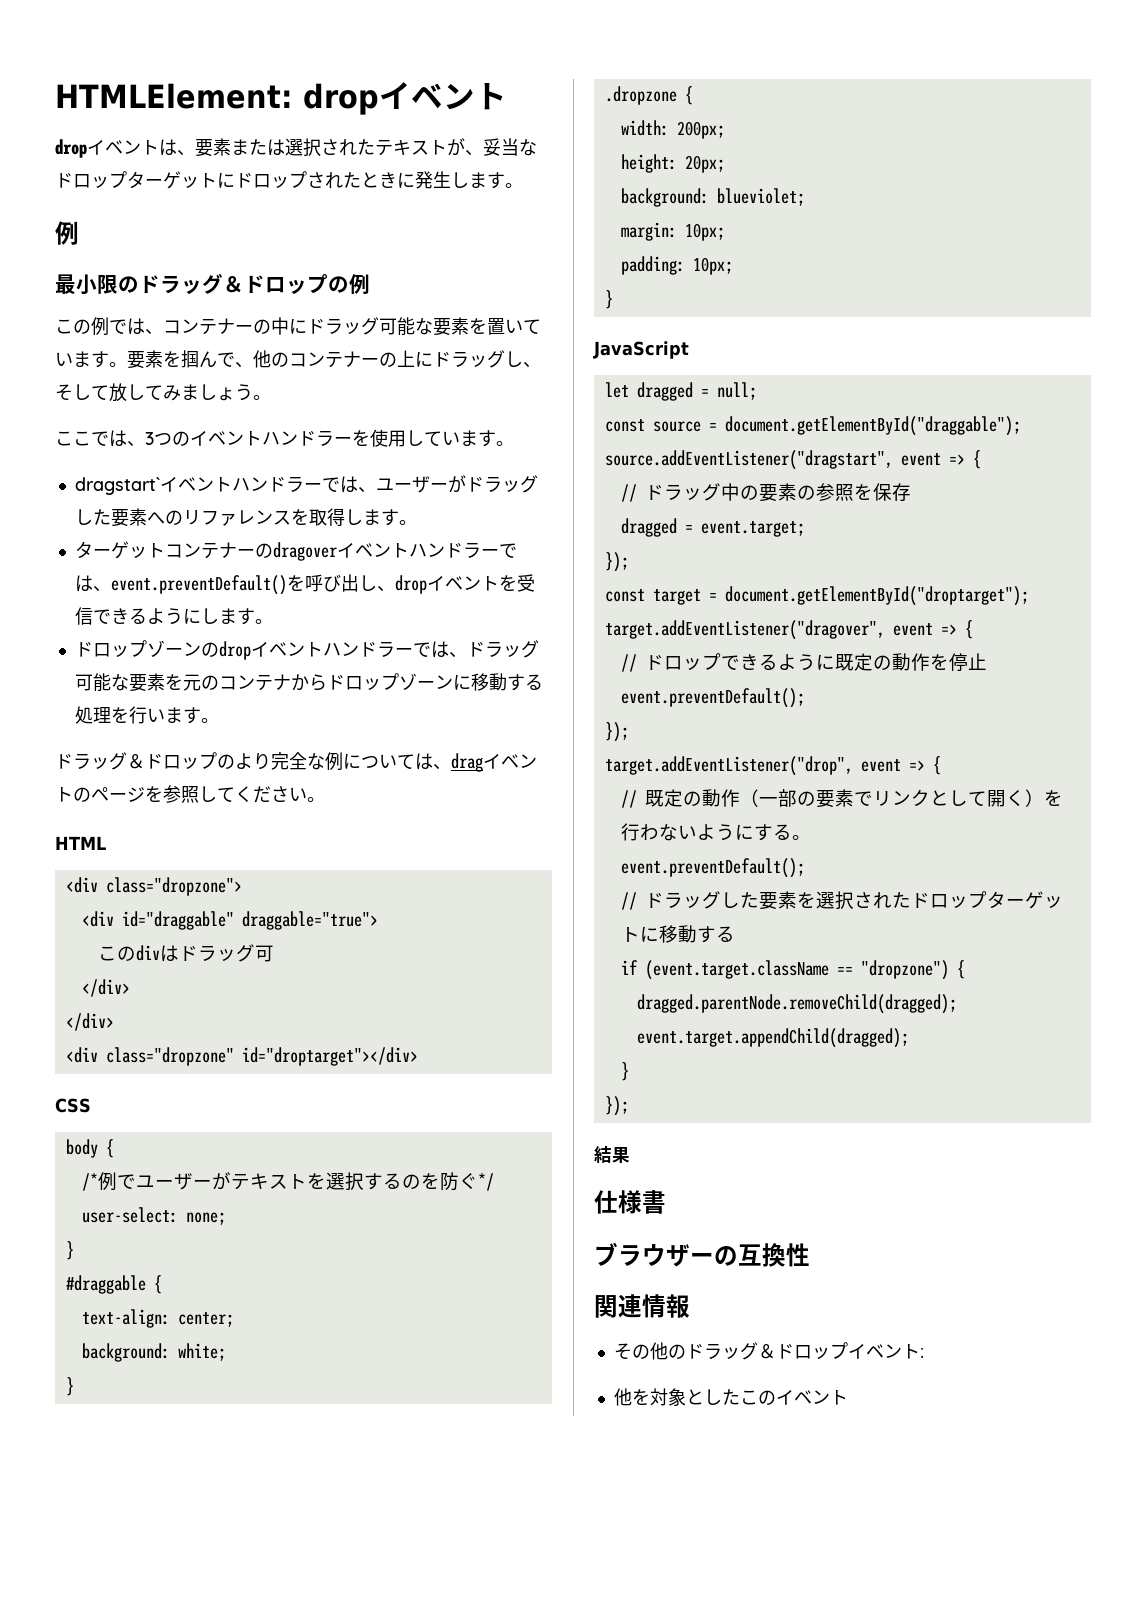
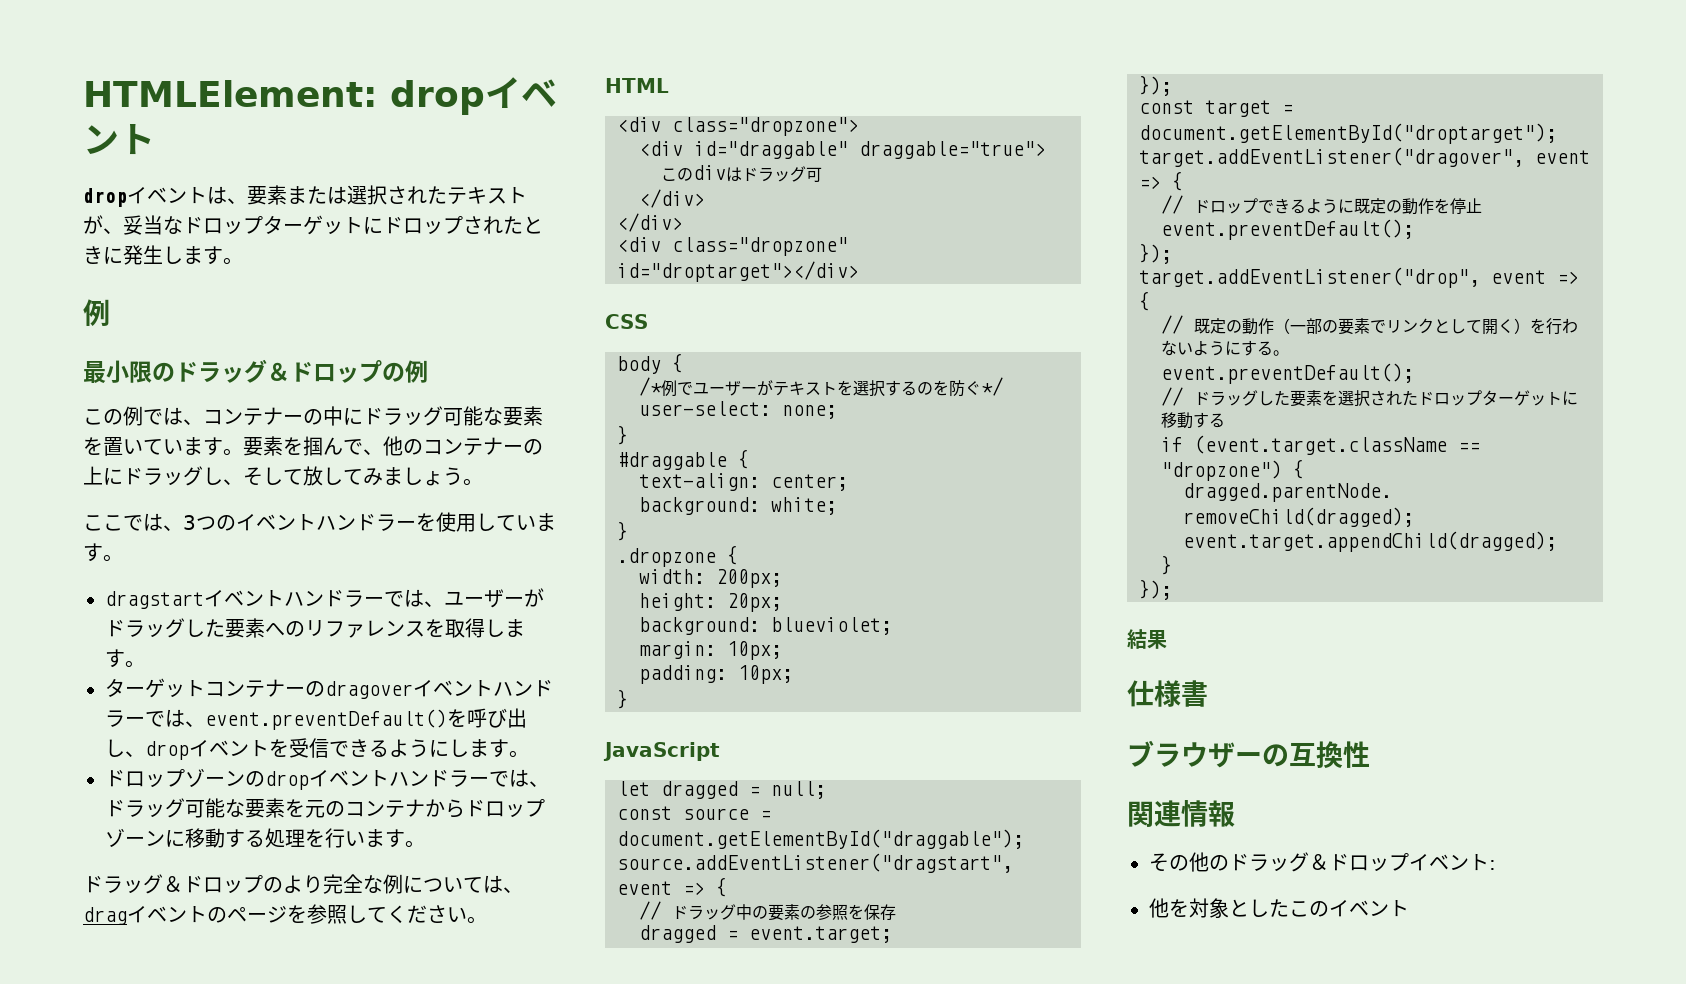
- dragstart`イベントハンドラーでは、ユーザーがドラッグした要素へのリファレンスを取得します。
+ dragstartイベントハンドラーでは、ユーザーがドラッグした要素へのリファレンスを取得します。

